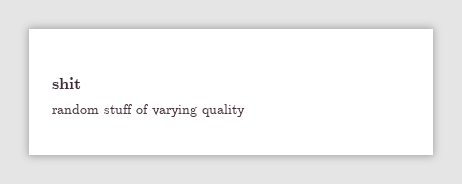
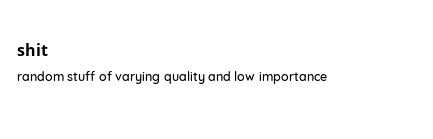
- random stuff of varying quality
+ random stuff of varying quality and low importance

